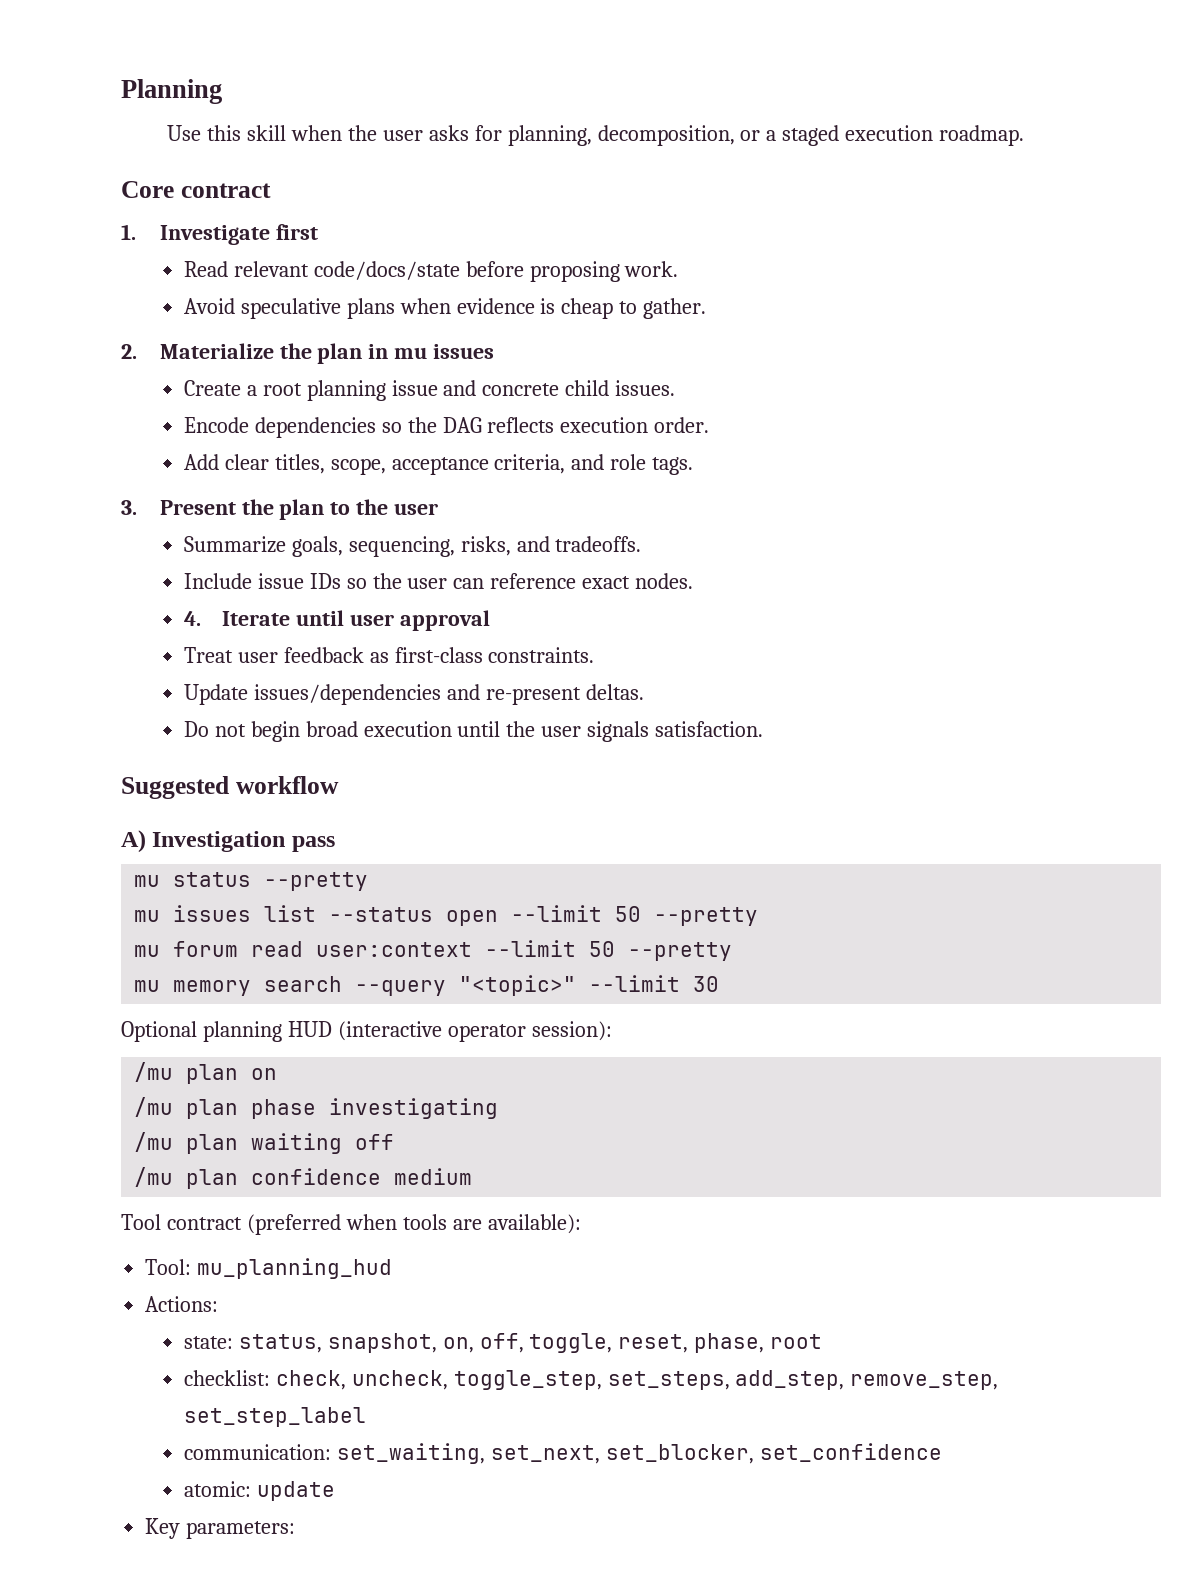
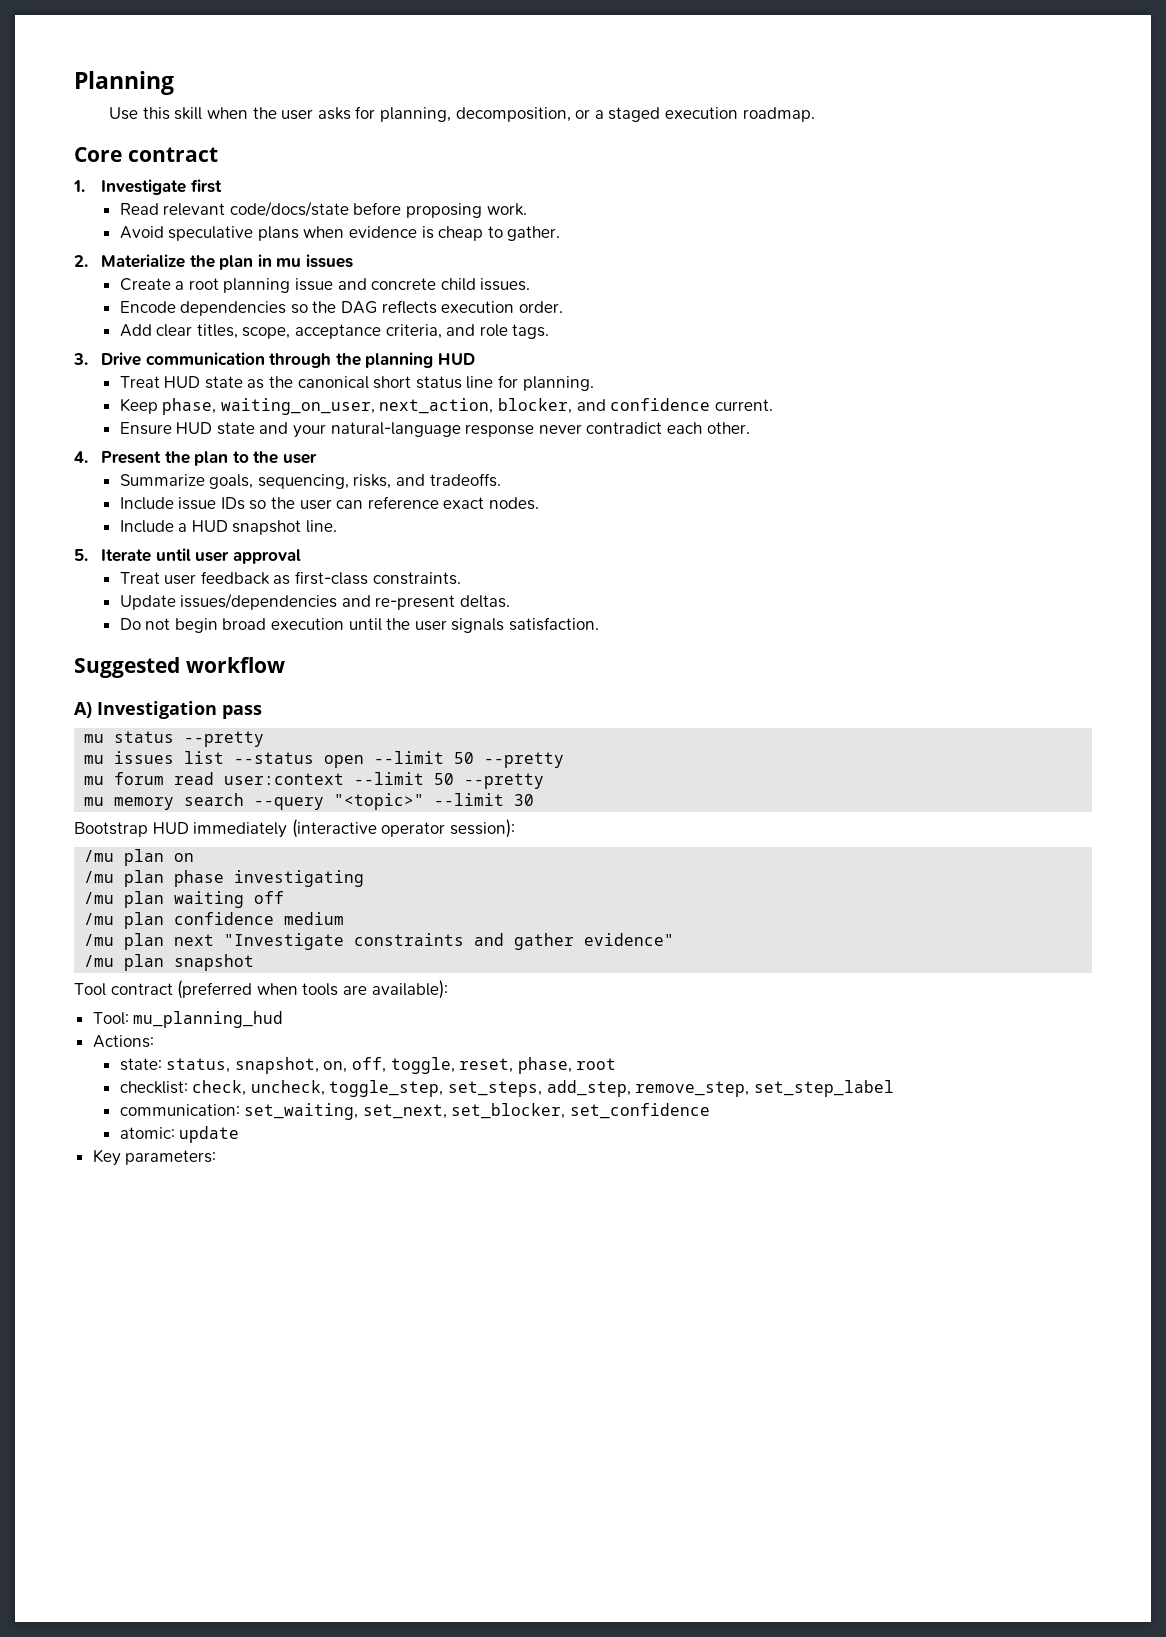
- 3. Present the plan to the user
+ 3. Drive communication through the planning HUD
+ Treat HUD state as the canonical short status line for planning.
+ Keep phase, waiting_on_user, next_action, blocker, and confidence current.
+ Ensure HUD state and your natural-language response never contradict each other.
+ 4. Present the plan to the user
- 4. Iterate until user approval
+ Include a HUD snapshot line.
+ 5. Iterate until user approval
- Optional planning HUD (interactive operator session):
+ Bootstrap HUD immediately (interactive operator session):
+ /mu plan next "Investigate constraints and gather evidence"
+ /mu plan snapshot

